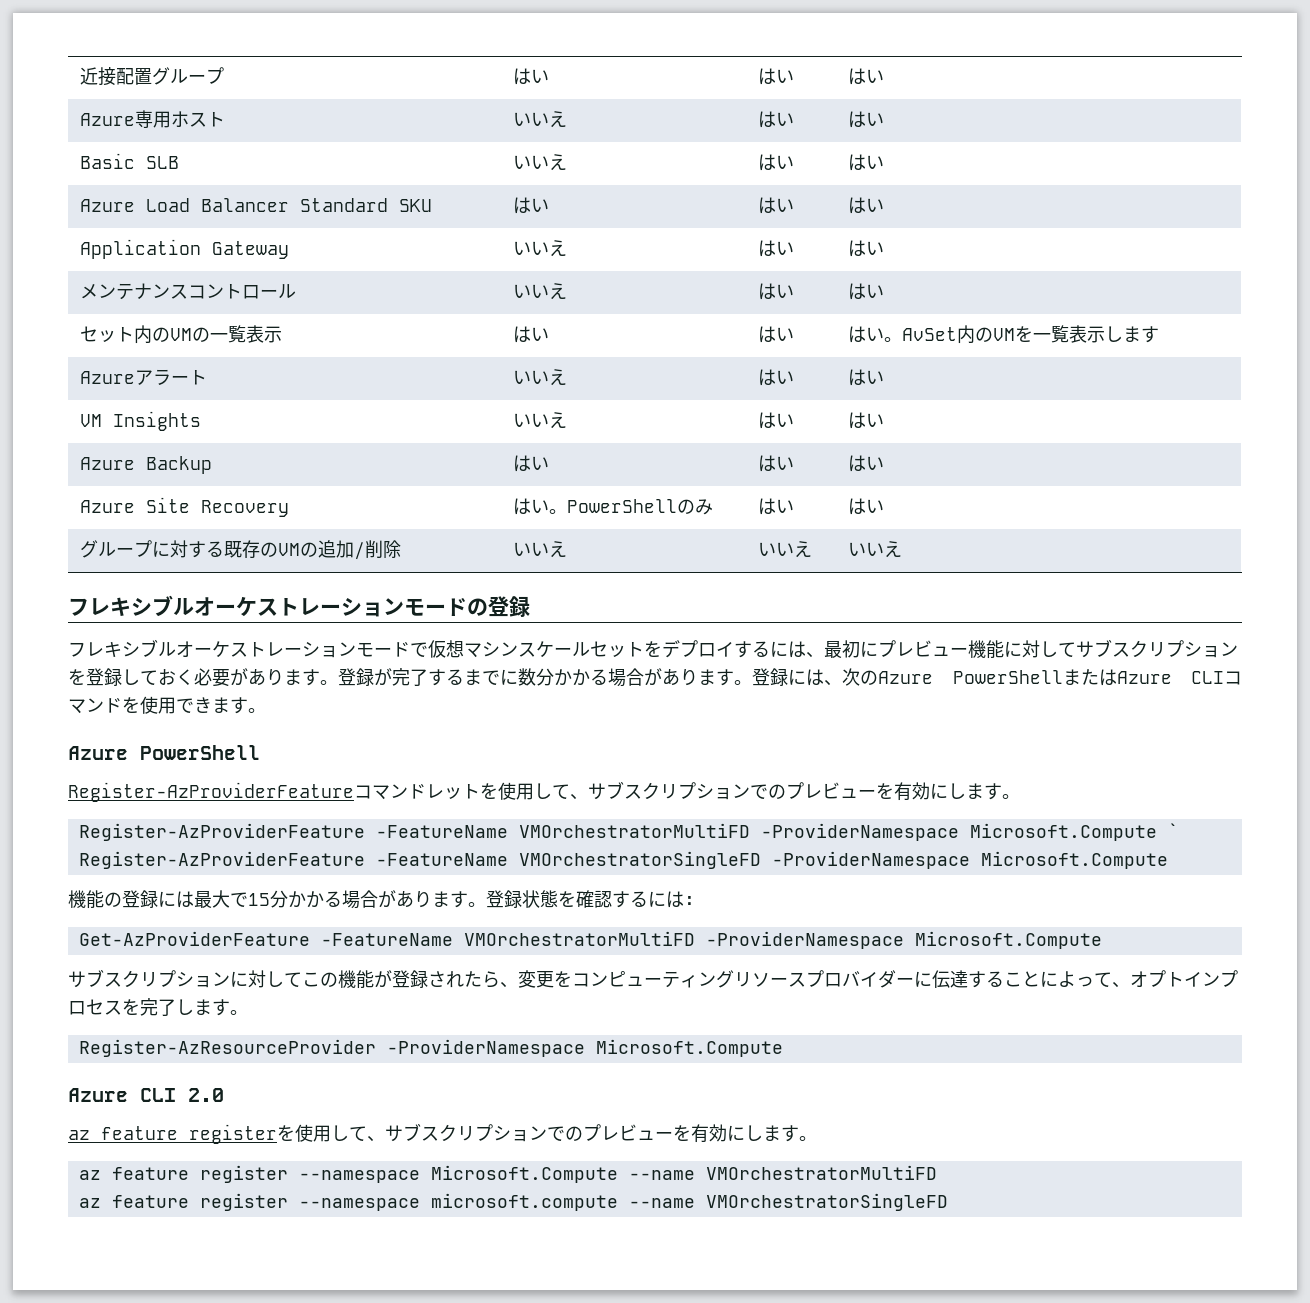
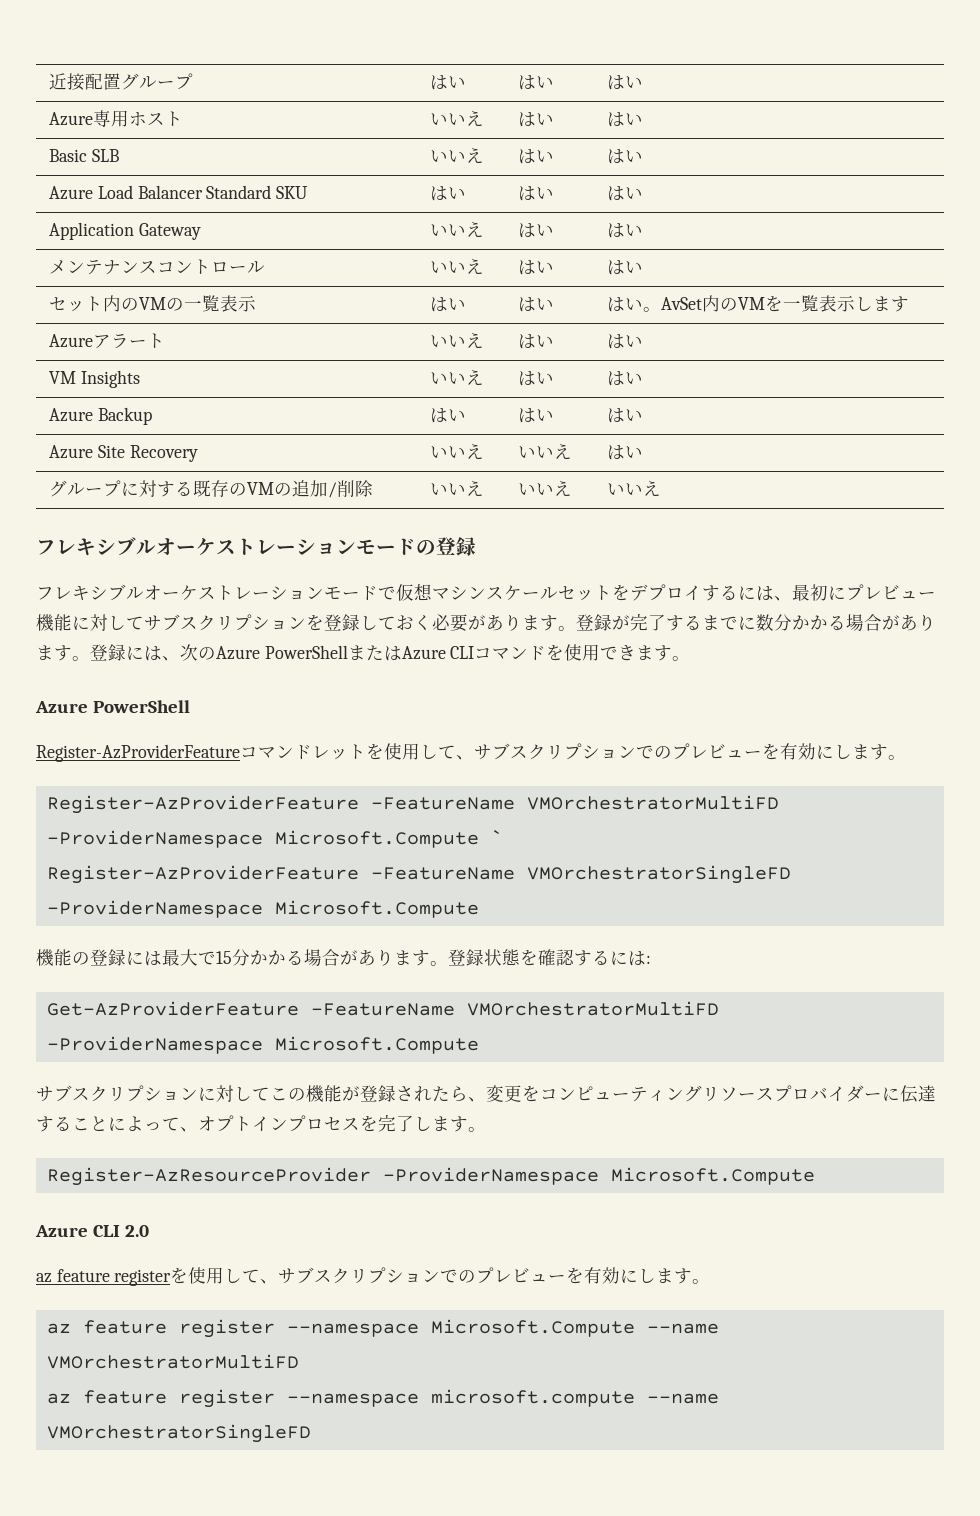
- Azure Site Recovery | はい。PowerShellのみ | はい | はい
+ Azure Site Recovery | いいえ | いいえ | はい

